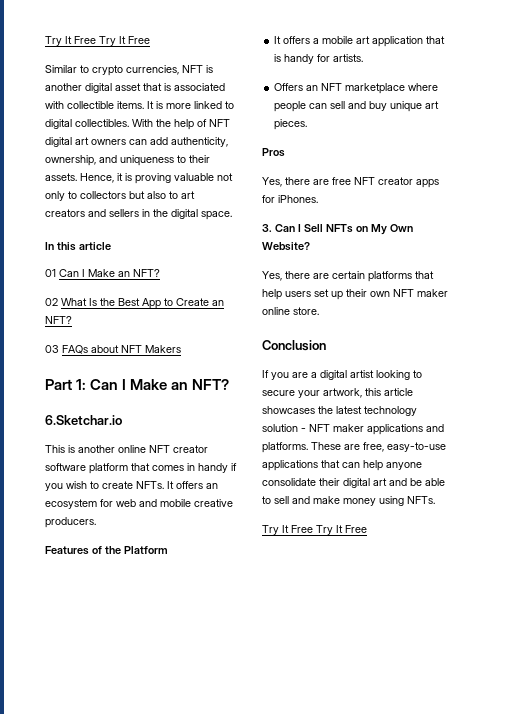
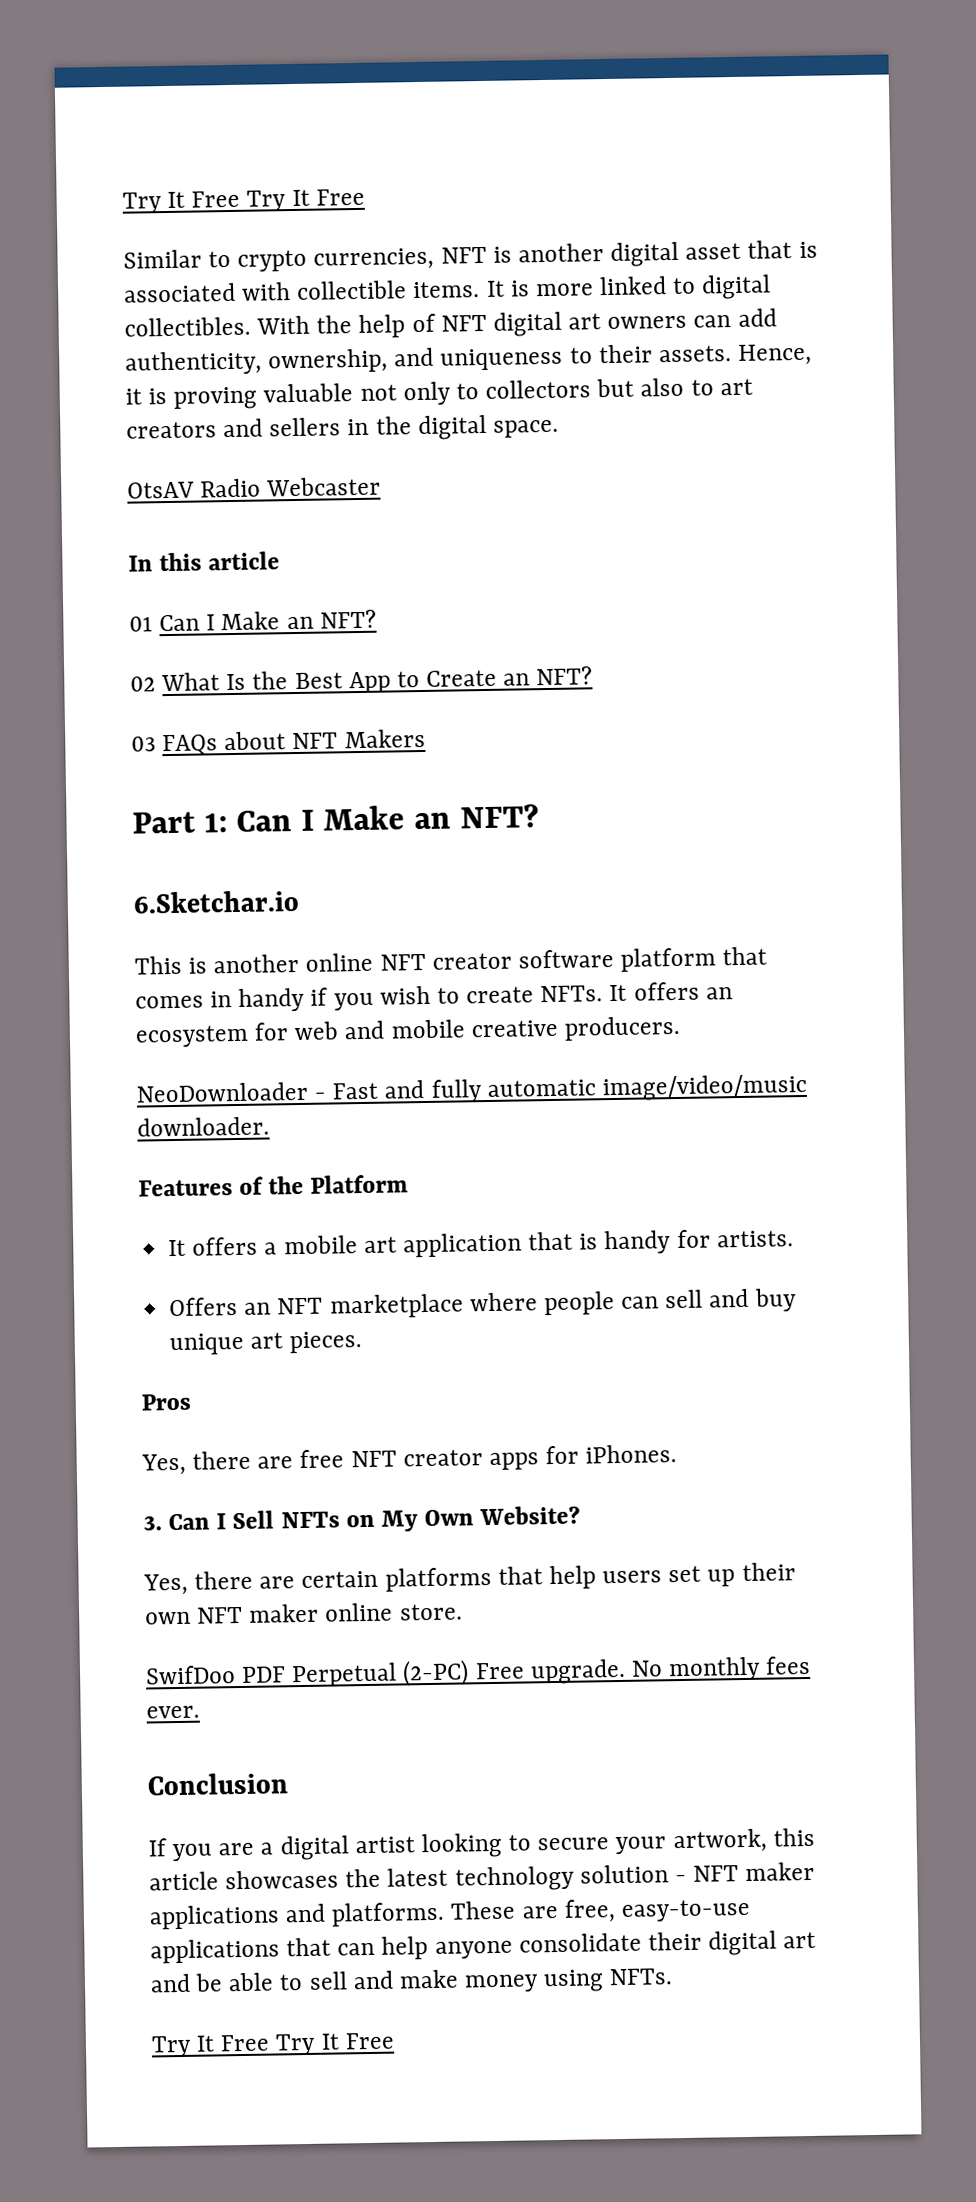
+ OtsAV Radio Webcaster
+ NeoDownloader - Fast and fully automatic image/video/music downloader.
+ SwifDoo PDF Perpetual (2-PC) Free upgrade. No monthly fees ever.

